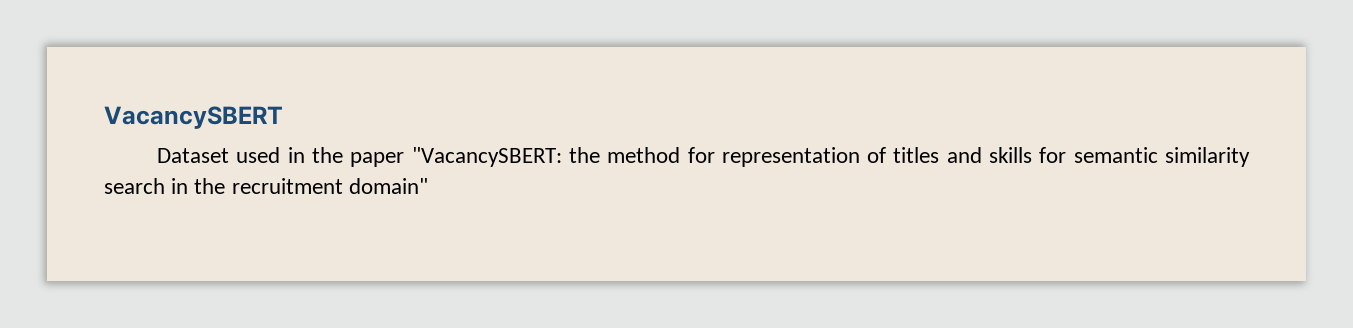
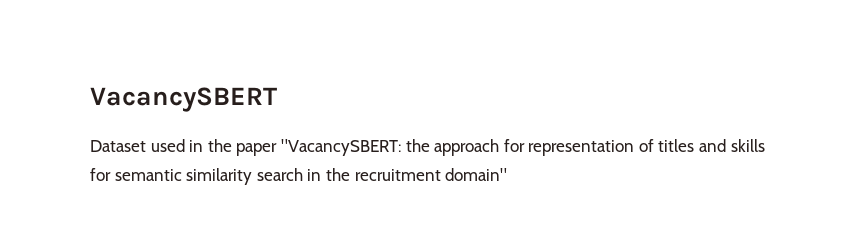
- Dataset used in the paper "VacancySBERT: the method for representation of titles and skills for semantic similarity search in the recruitment domain"
+ Dataset used in the paper "VacancySBERT: the approach for representation of titles and skills for semantic similarity search in the recruitment domain"

